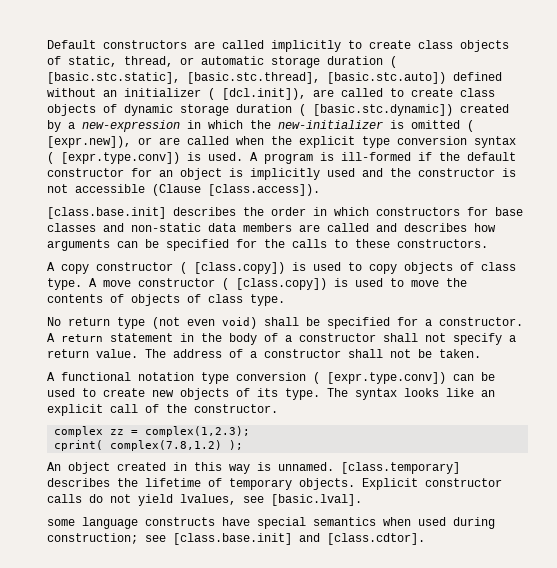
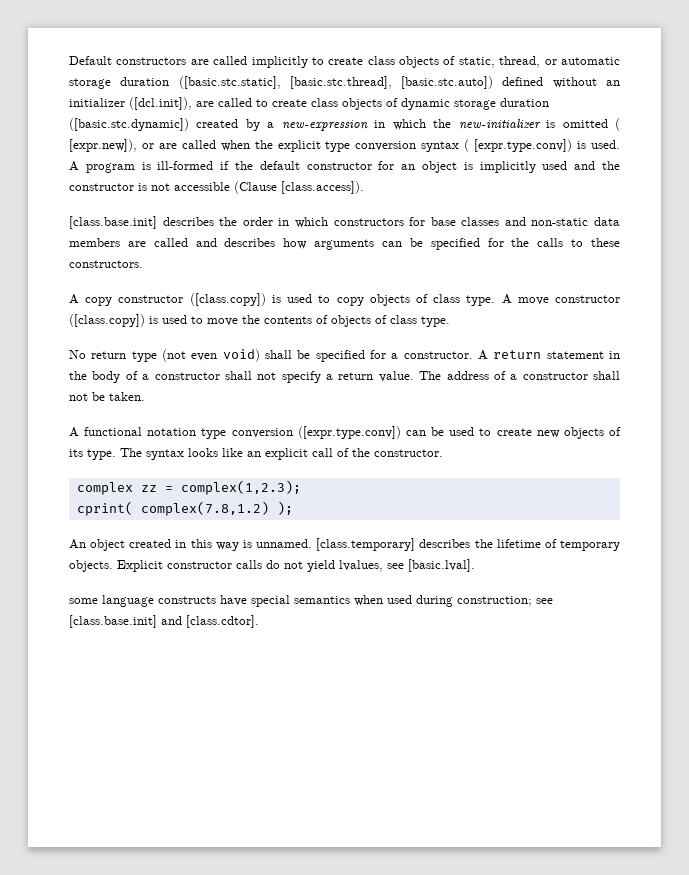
- Default constructors are called implicitly to create class objects of static, thread, or automatic storage duration ( [basic.stc.static], [basic.stc.thread], [basic.stc.auto]) defined without an initializer ( [dcl.init]), are called to create class objects of dynamic storage duration ( [basic.stc.dynamic]) created by a new-expression in which the new-initializer is omitted ( [expr.new]), or are called when the explicit type conversion syntax ( [expr.type.conv]) is used.
+ Default constructors are called implicitly to create class objects of static, thread, or automatic storage duration ([basic.stc.static], [basic.stc.thread], [basic.stc.auto]) defined without an initializer ([dcl.init]), are called to create class objects of dynamic storage duration ([basic.stc.dynamic]) created by a new-expression in which the new-initializer is omitted ( [expr.new]), or are called when the explicit type conversion syntax ( [expr.type.conv]) is used.
- A copy constructor ( [class.copy]) is used to copy objects of class type.
+ A copy constructor ([class.copy]) is used to copy objects of class type.
- A move constructor ( [class.copy]) is used to move the contents of objects of class type.
+ A move constructor ([class.copy]) is used to move the contents of objects of class type.
- A functional notation type conversion ( [expr.type.conv]) can be used to create new objects of its type.
+ A functional notation type conversion ([expr.type.conv]) can be used to create new objects of its type.

